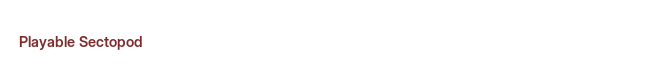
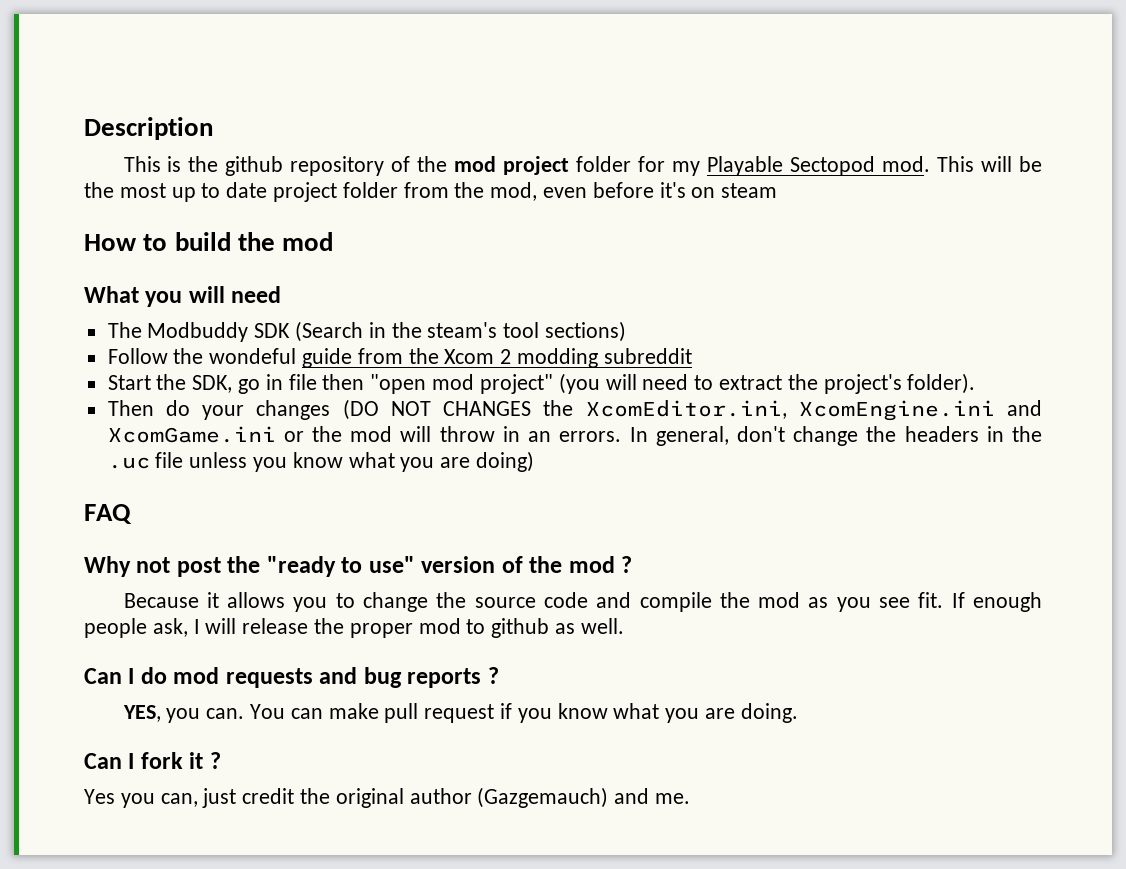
- Playable Sectopod
+ Description
+ This is the github repository of the mod project folder for my Playable Sectopod mod. This will be the most up to date project folder from the mod, even before it's on steam
+ How to build the mod
+ What you will need
+ The Modbuddy SDK (Search in the steam's tool sections)
+ Follow the wondeful guide from the Xcom 2 modding subreddit
+ Start the SDK, go in file then "open mod project" (you will need to extract the project's folder).
+ Then do your changes (DO NOT CHANGES the XcomEditor.ini, XcomEngine.ini and XcomGame.ini or the mod will throw in an errors. In general, don't change the headers in the .uc file unless you know what you are doing)
+ FAQ
+ Why not post the "ready to use" version of the mod ?
+ Because it allows you to change the source code and compile the mod as you see fit. If enough people ask, I will release the proper mod to github as well.
+ Can I do mod requests and bug reports ?
+ YES, you can. You can make pull request if you know what you are doing.
+ Can I fork it ?
+ Yes you can, just credit the original author (Gazgemauch) and me.

